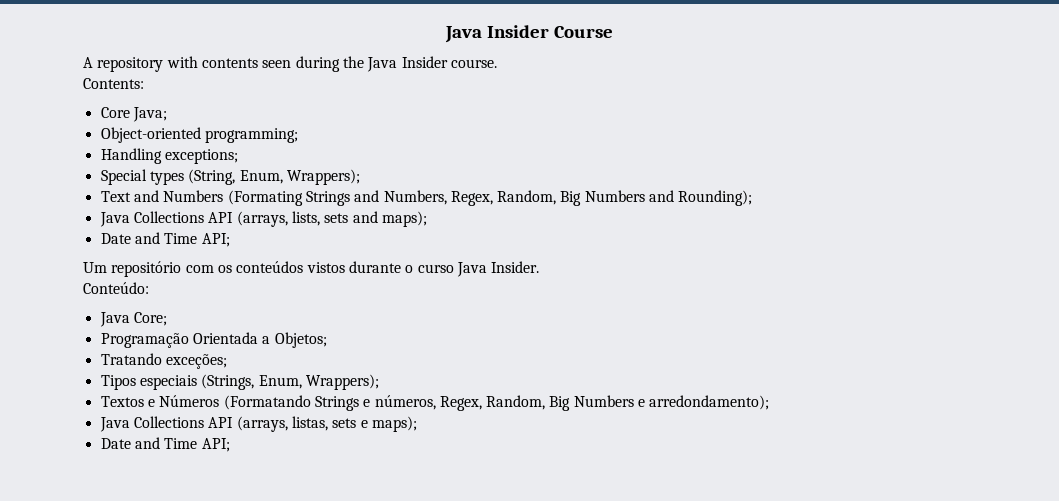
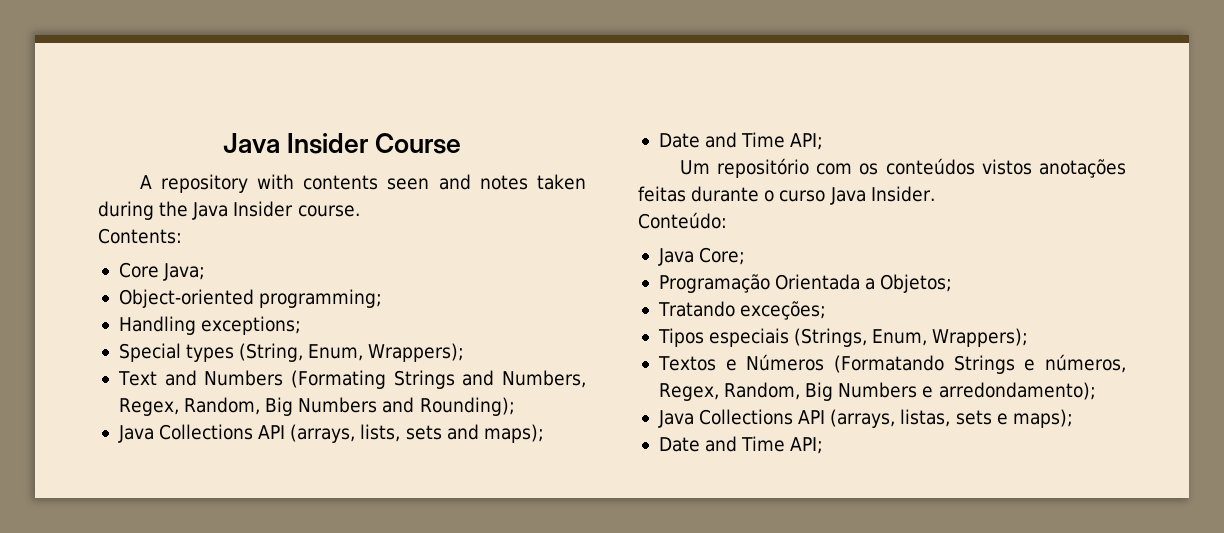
- A repository with contents seen during the Java Insider course.
+ A repository with contents seen and notes taken during the Java Insider course.
- Um repositório com os conteúdos vistos durante o curso Java Insider.
+ Um repositório com os conteúdos vistos anotações feitas durante o curso Java Insider.

